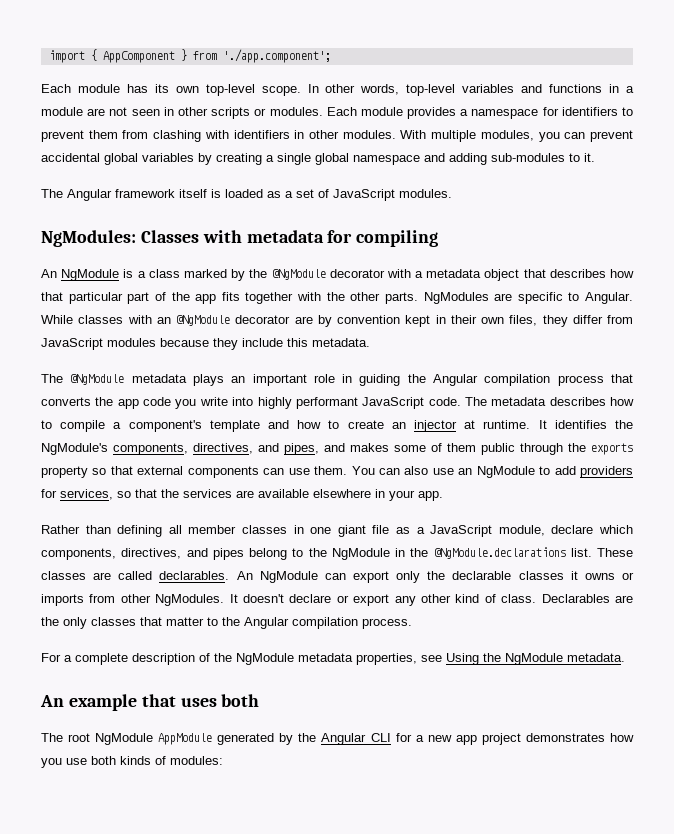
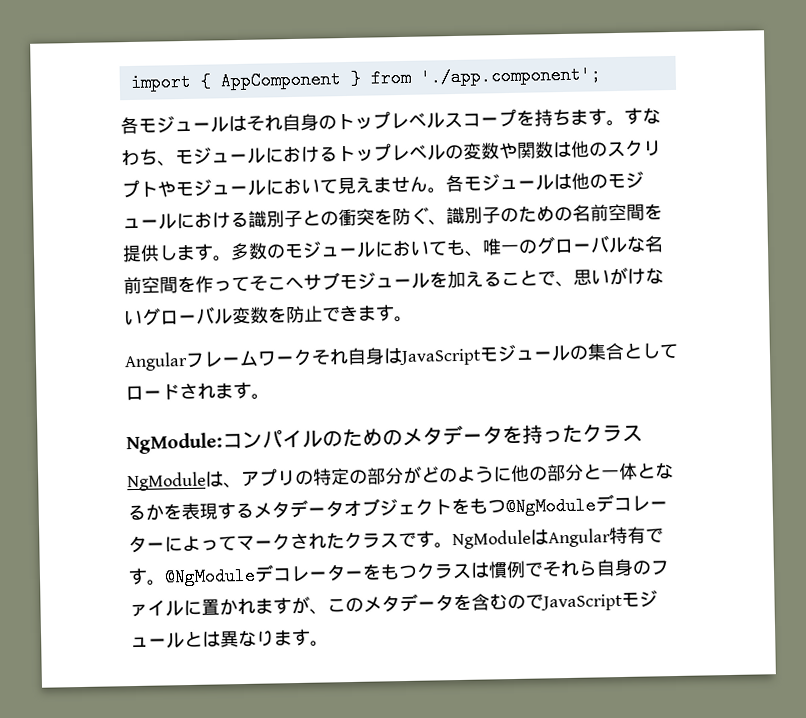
- Each module has its own top-level scope. In other words, top-level variables and functions in a module are not seen in other scripts or modules. Each module provides a namespace for identifiers to prevent them from clashing with identifiers in other modules. With multiple modules, you can prevent accidental global variables by creating a single global namespace and adding sub-modules to it.
- The Angular framework itself is loaded as a set of JavaScript modules.
- NgModules: Classes with metadata for compiling
- An NgModule is a class marked by the @NgModule decorator with a metadata object that describes how that particular part of the app fits together with the other parts. NgModules are specific to Angular. While classes with an @NgModule decorator are by convention kept in their own files, they differ from JavaScript modules because they include this metadata.
- The @NgModule metadata plays an important role in guiding the Angular compilation process that converts the app code you write into highly performant JavaScript code. The metadata describes how to compile a component's template and how to create an injector at runtime. It identifies the NgModule's components, directives, and pipes, and makes some of them public through the exports property so that external components can use them. You can also use an NgModule to add providers for services, so that the services are available elsewhere in your app.
- Rather than defining all member classes in one giant file as a JavaScript module, declare which components, directives, and pipes belong to the NgModule in the @NgModule.declarations list. These classes are called declarables. An NgModule can export only the declarable classes it owns or imports from other NgModules. It doesn't declare or export any other kind of class. Declarables are the only classes that matter to the Angular compilation process.
- For a complete description of the NgModule metadata properties, see Using the NgModule metadata.
- An example that uses both
- The root NgModule AppModule generated by the Angular CLI for a new app project demonstrates how you use both kinds of modules:
+ 各モジュールはそれ自身のトップレベルスコープを持ちます。すなわち、モジュールにおけるトップレベルの変数や関数は他のスクリプトやモジュールにおいて見えません。各モジュールは他のモジュールにおける識別子との衝突を防ぐ、識別子のための名前空間を提供します。多数のモジュールにおいても、唯一のグローバルな名前空間を作ってそこへサブモジュールを加えることで、思いがけないグローバル変数を防止できます。
+ Angularフレームワークそれ自身はJavaScriptモジュールの集合としてロードされます。
+ NgModule:コンパイルのためのメタデータを持ったクラス
+ NgModuleは、アプリの特定の部分がどのように他の部分と一体となるかを表現するメタデータオブジェクトをもつ@NgModuleデコレーターによってマークされたクラスです。NgModuleはAngular特有です。@NgModuleデコレーターをもつクラスは慣例でそれら自身のファイルに置かれますが、このメタデータを含むのでJavaScriptモジュールとは異なります。

